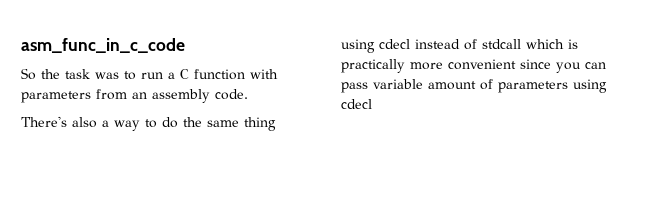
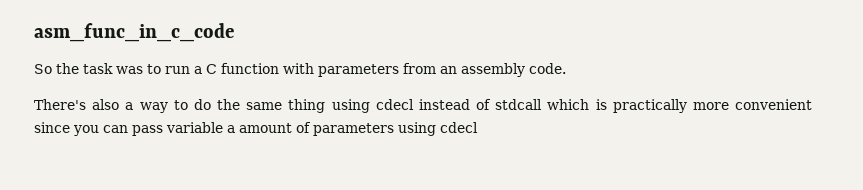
- There's also a way to do the same thing using cdecl instead of stdcall which is practically more convenient since you can pass variable amount of parameters using cdecl
+ There's also a way to do the same thing using cdecl instead of stdcall which is practically more convenient since you can pass variable a amount of parameters using cdecl

